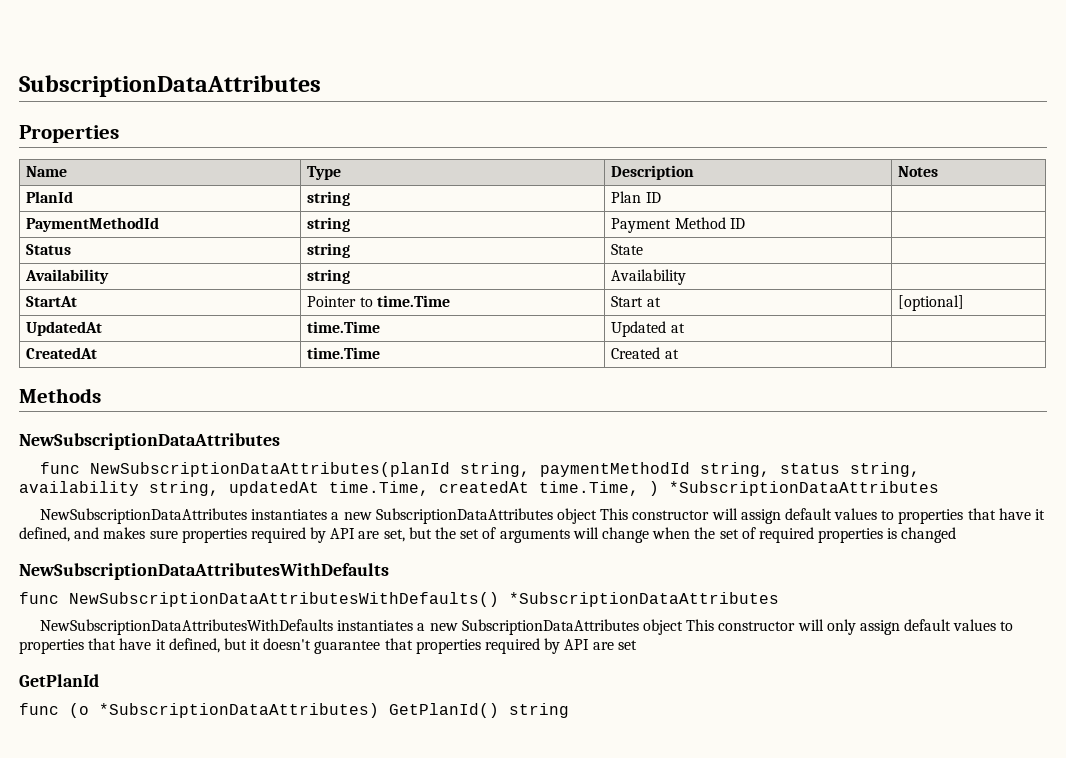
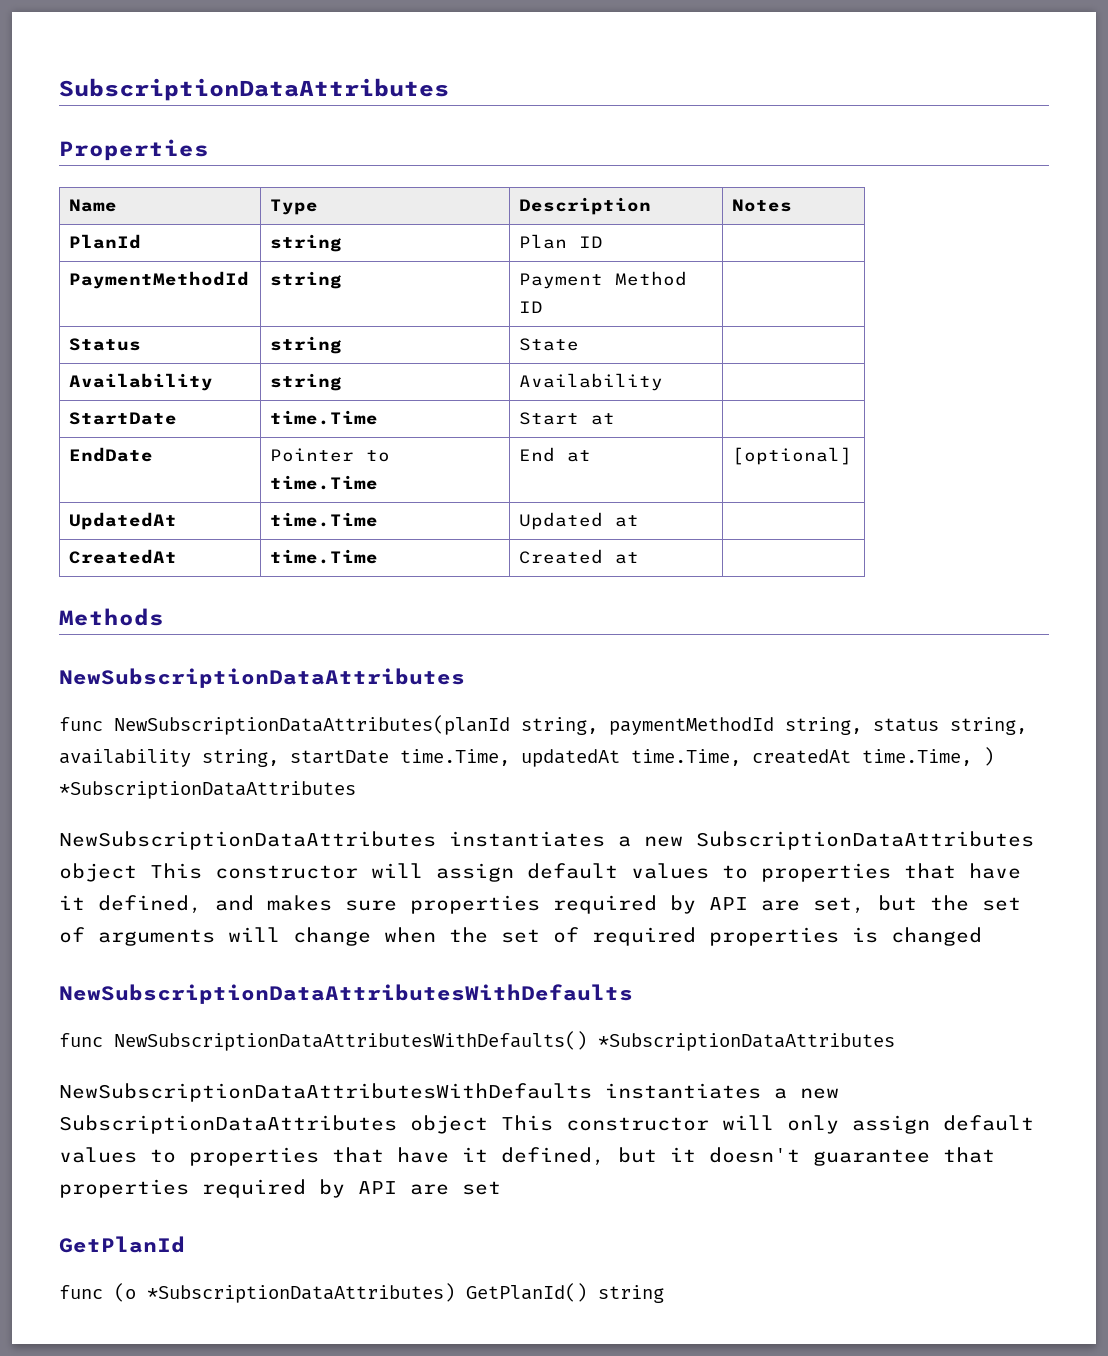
- StartAt | Pointer to time.Time | Start at | [optional]
+ StartDate | time.Time | Start at |
+ EndDate | Pointer to time.Time | End at | [optional]
- func NewSubscriptionDataAttributes(planId string, paymentMethodId string, status string, availability string, updatedAt time.Time, createdAt time.Time, ) *SubscriptionDataAttributes
+ func NewSubscriptionDataAttributes(planId string, paymentMethodId string, status string, availability string, startDate time.Time, updatedAt time.Time, createdAt time.Time, ) *SubscriptionDataAttributes

